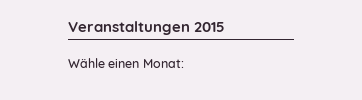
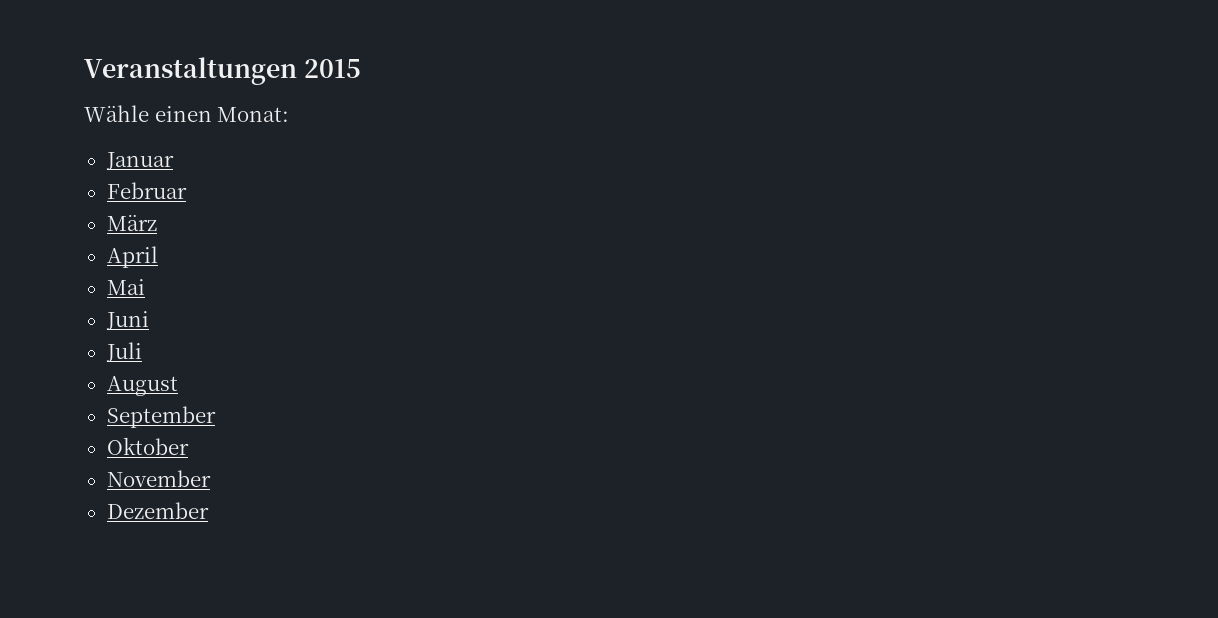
+ Januar
+ Februar
+ März
+ April
+ Mai
+ Juni
+ Juli
+ August
+ September
+ Oktober
+ November
+ Dezember

